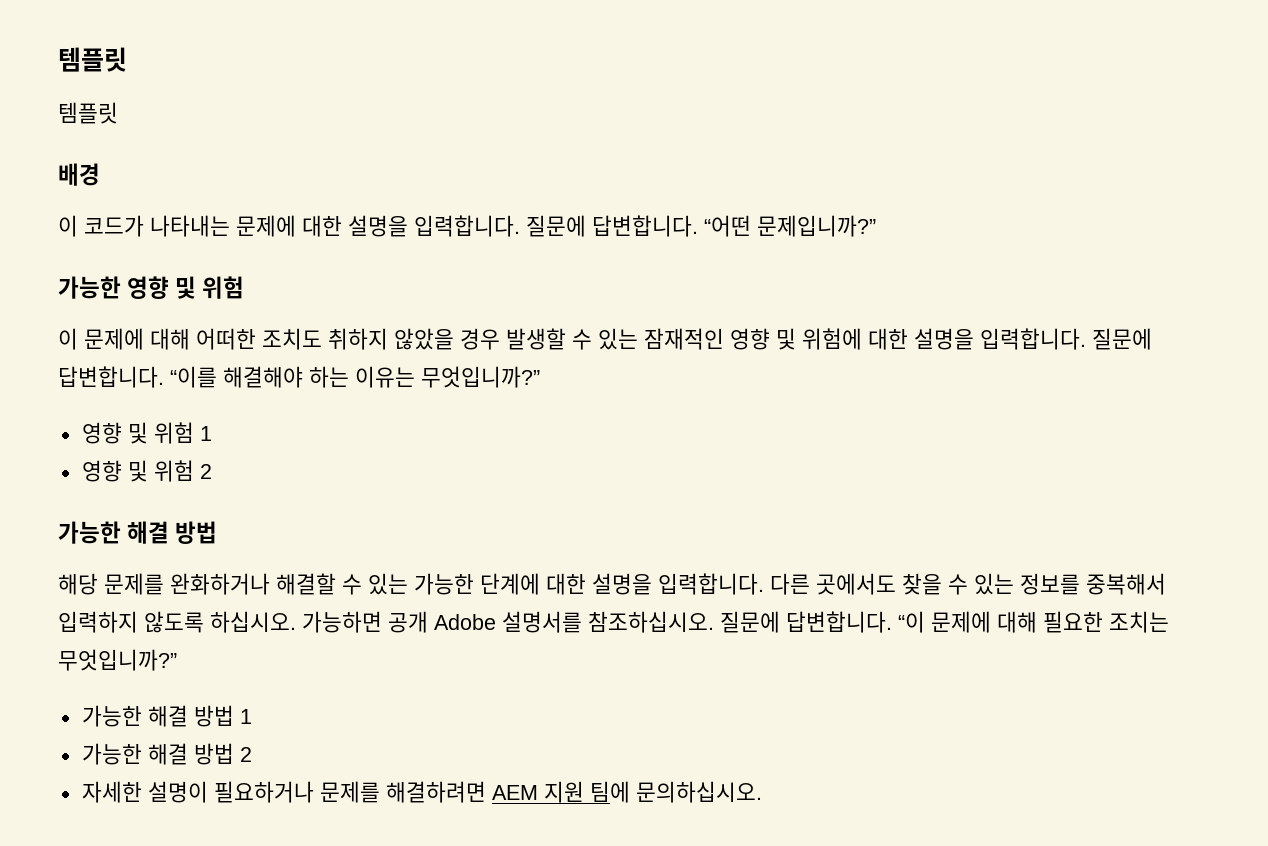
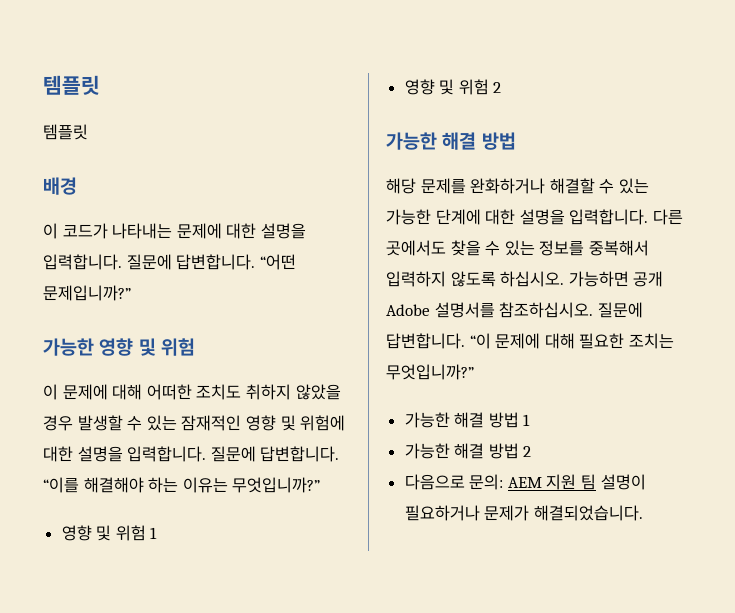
- 자세한 설명이 필요하거나 문제를 해결하려면 AEM 지원 팀에 문의하십시오.
+ 다음으로 문의: AEM 지원 팀 설명이 필요하거나 문제가 해결되었습니다.

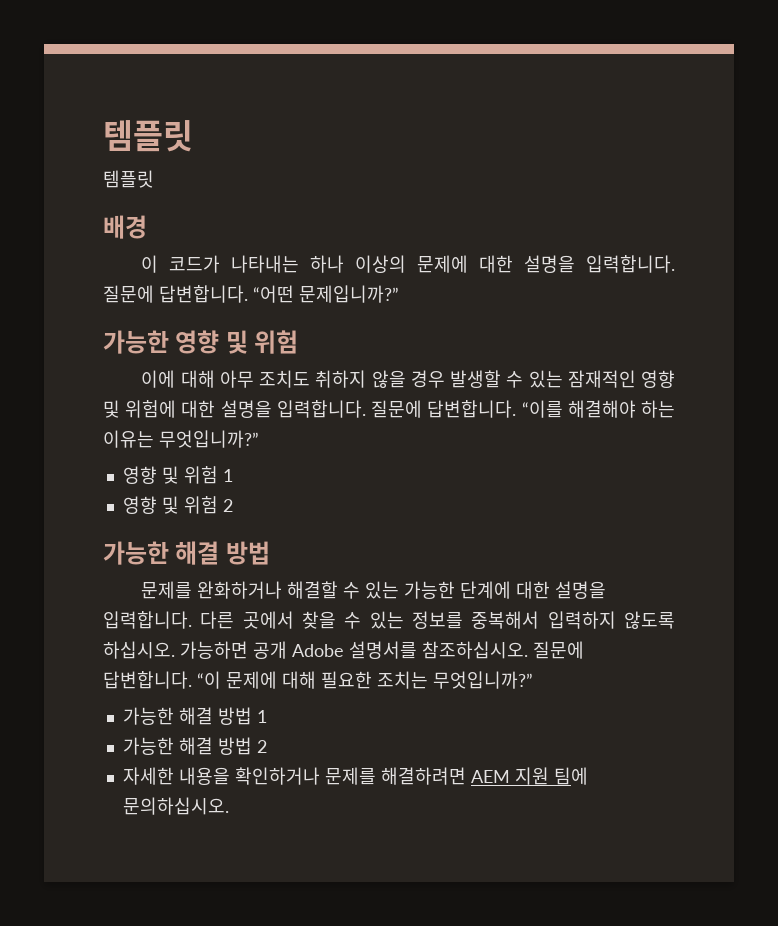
- 이 코드가 나타내는 문제에 대한 설명을 입력합니다.
+ 이 코드가 나타내는 하나 이상의 문제에 대한 설명을 입력합니다.
- 이 문제에 대해 어떠한 조치도 취하지 않았을 경우 발생할 수 있는 잠재적인 영향 및 위험에 대한 설명을 입력합니다.
+ 이에 대해 아무 조치도 취하지 않을 경우 발생할 수 있는 잠재적인 영향 및 위험에 대한 설명을 입력합니다.
- 해당 문제를 완화하거나 해결할 수 있는 가능한 단계에 대한 설명을 입력합니다.
+ 문제를 완화하거나 해결할 수 있는 가능한 단계에 대한 설명을 입력합니다.
- 다른 곳에서도 찾을 수 있는 정보를 중복해서 입력하지 않도록 하십시오.
+ 다른 곳에서 찾을 수 있는 정보를 중복해서 입력하지 않도록 하십시오.
- 다음으로 문의: AEM 지원 팀 설명이 필요하거나 문제가 해결되었습니다.
+ 자세한 내용을 확인하거나 문제를 해결하려면 AEM 지원 팀에 문의하십시오.

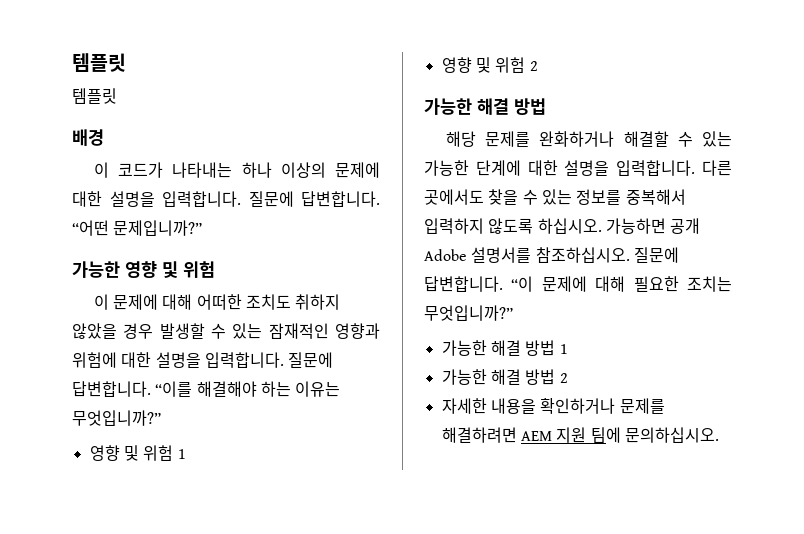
- 이에 대해 아무 조치도 취하지 않을 경우 발생할 수 있는 잠재적인 영향 및 위험에 대한 설명을 입력합니다.
+ 이 문제에 대해 어떠한 조치도 취하지 않았을 경우 발생할 수 있는 잠재적인 영향과 위험에 대한 설명을 입력합니다.
- 문제를 완화하거나 해결할 수 있는 가능한 단계에 대한 설명을 입력합니다.
+ 해당 문제를 완화하거나 해결할 수 있는 가능한 단계에 대한 설명을 입력합니다.
- 다른 곳에서 찾을 수 있는 정보를 중복해서 입력하지 않도록 하십시오.
+ 다른 곳에서도 찾을 수 있는 정보를 중복해서 입력하지 않도록 하십시오.

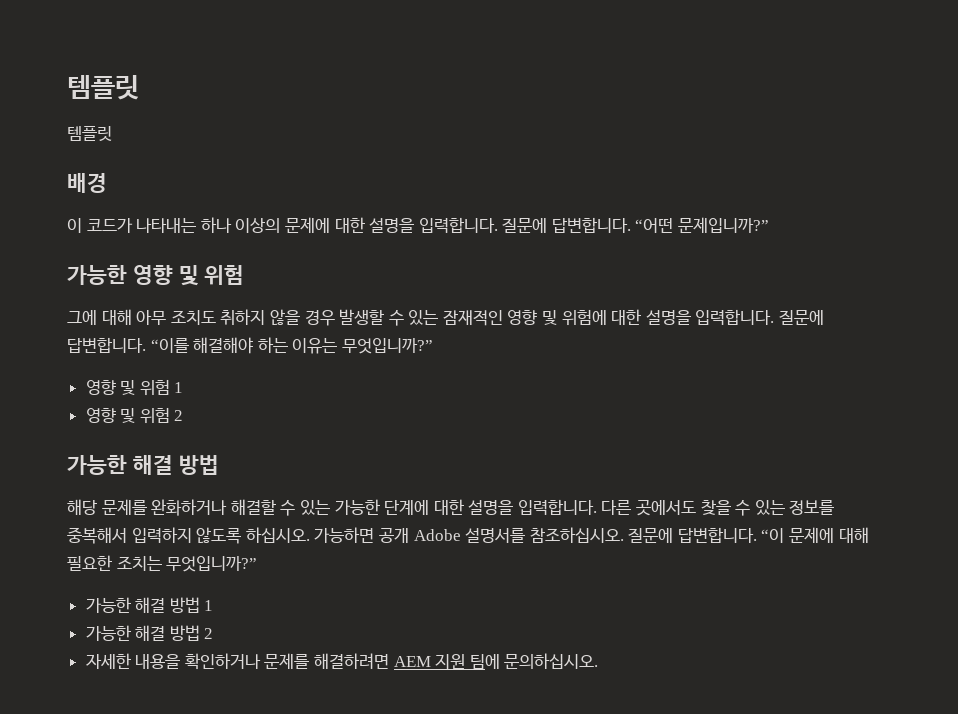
- 이 문제에 대해 어떠한 조치도 취하지 않았을 경우 발생할 수 있는 잠재적인 영향과 위험에 대한 설명을 입력합니다.
+ 그에 대해 아무 조치도 취하지 않을 경우 발생할 수 있는 잠재적인 영향 및 위험에 대한 설명을 입력합니다.

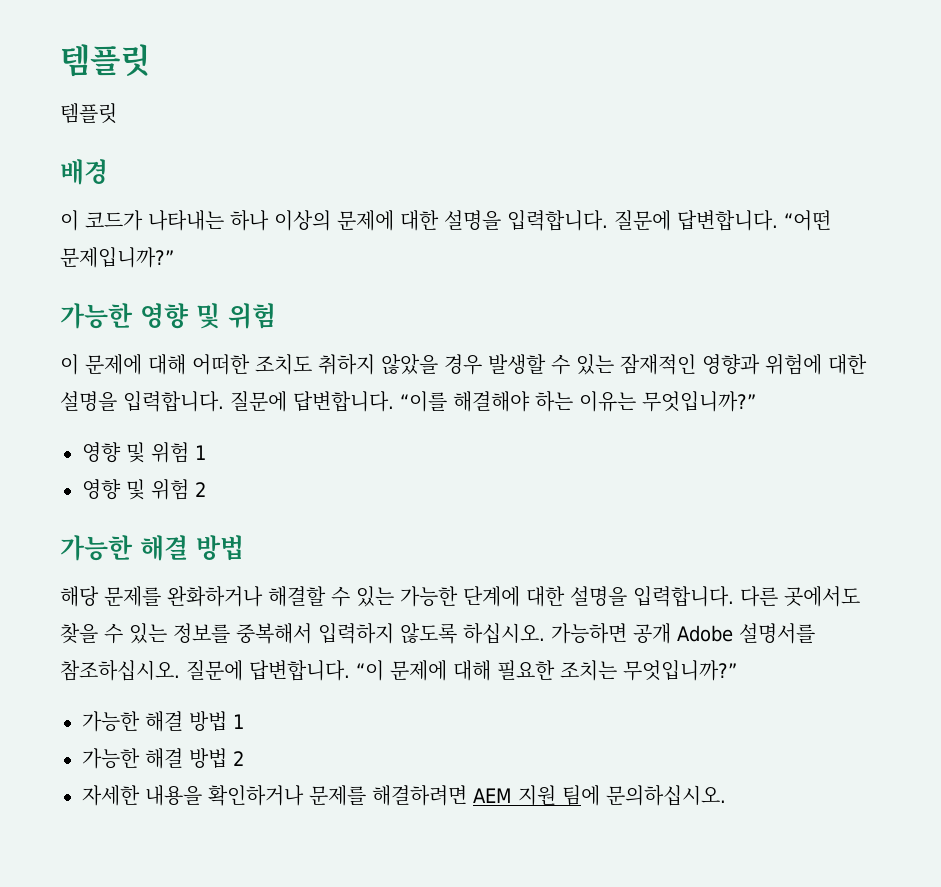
- 그에 대해 아무 조치도 취하지 않을 경우 발생할 수 있는 잠재적인 영향 및 위험에 대한 설명을 입력합니다.
+ 이 문제에 대해 어떠한 조치도 취하지 않았을 경우 발생할 수 있는 잠재적인 영향과 위험에 대한 설명을 입력합니다.

